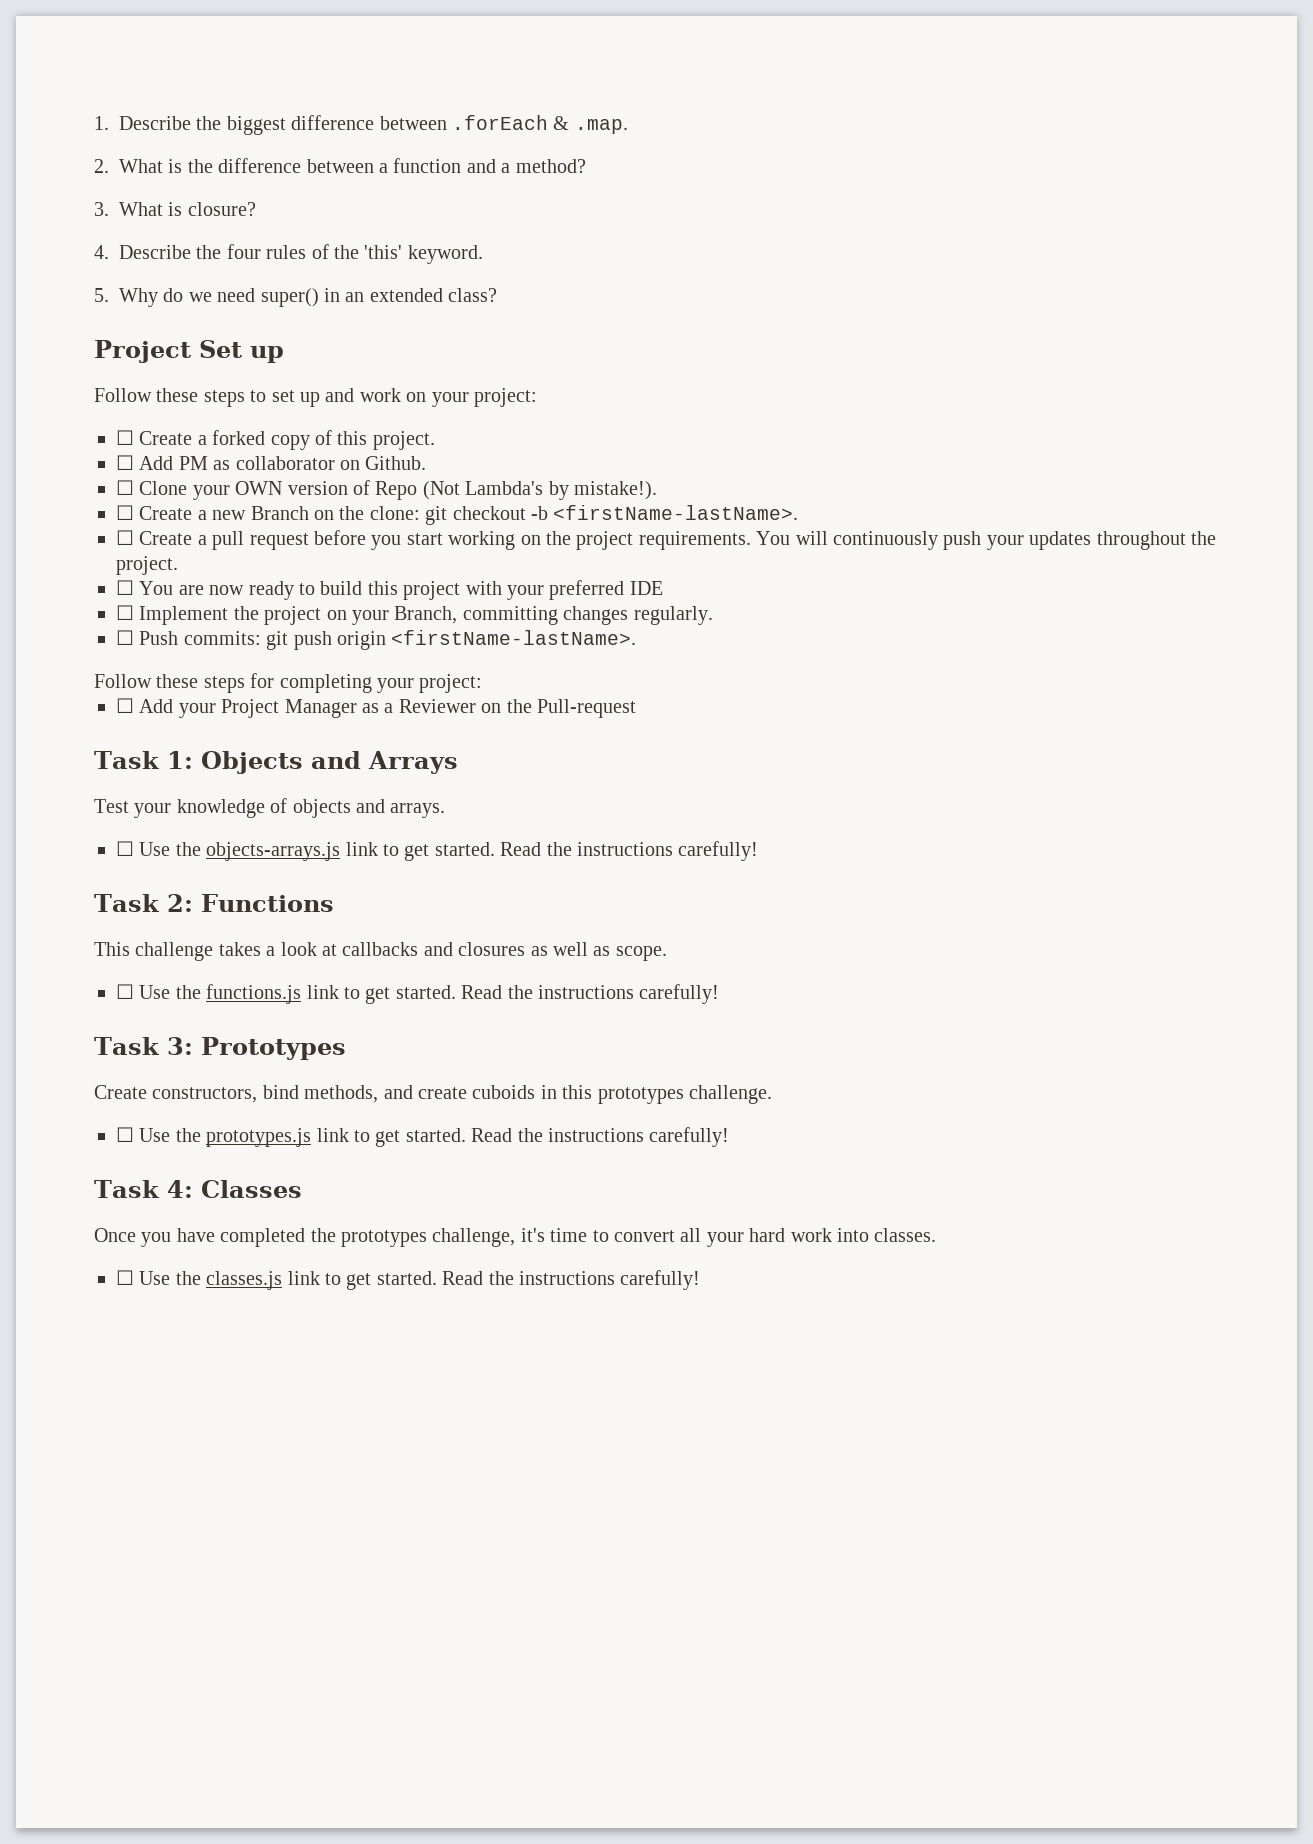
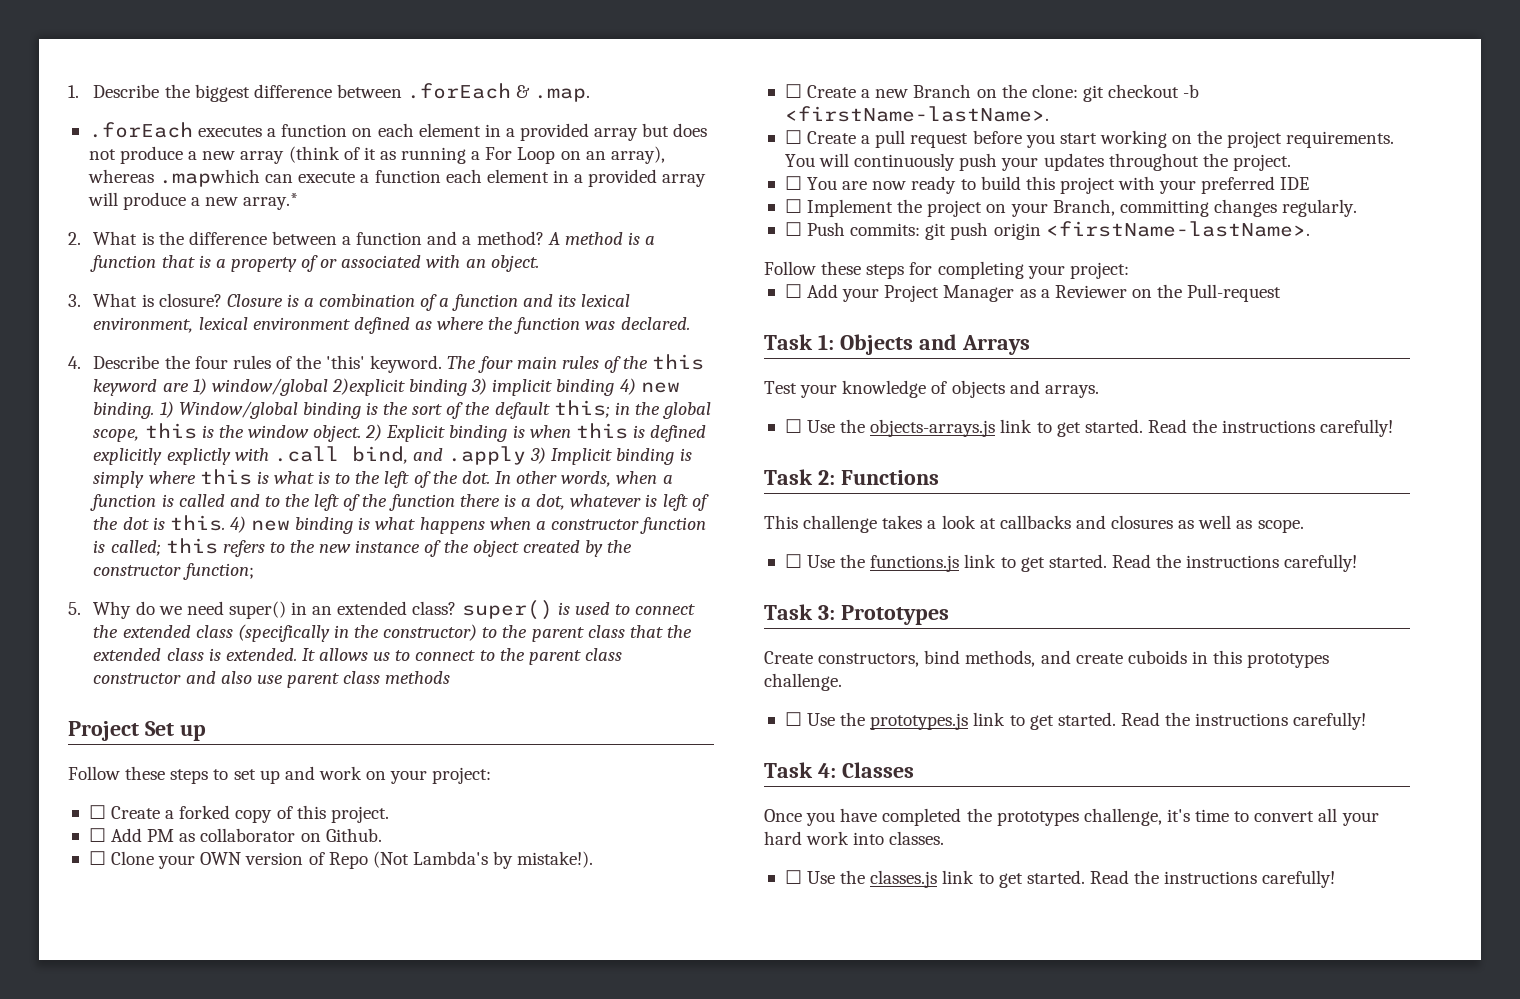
+ .forEach executes a function on each element in a provided array but does not produce a new array (think of it as running a For Loop on an array), whereas .mapwhich can execute a function each element in a provided array will produce a new array.*
- 2. What is the difference between a function and a method?
- 3. What is closure?
+ 2. What is the difference between a function and a method? A method is a function that is a property of or associated with an object.
+ 3. What is closure? Closure is a combination of a function and its lexical environment, lexical environment defined as where the function was declared.
+ The four main rules of the this keyword are 1) window/global 2)explicit binding 3) implicit binding 4) new binding. 1) Window/global binding is the sort of the default this; in the global scope, this is the window object. 2) Explicit binding is when this is defined explicitly explictly with .call bind, and .apply 3) Implicit binding is simply where this is what is to the left of the dot. In other words, when a function is called and to the left of the function there is a dot, whatever is left of the dot is this. 4) new binding is what happens when a constructor function is called; this refers to the new instance of the object created by the constructor function;
- 5. Why do we need super() in an extended class?
+ 5. Why do we need super() in an extended class? super() is used to connect the extended class (specifically in the constructor) to the parent class that the extended class is extended. It allows us to connect to the parent class constructor and also use parent class methods

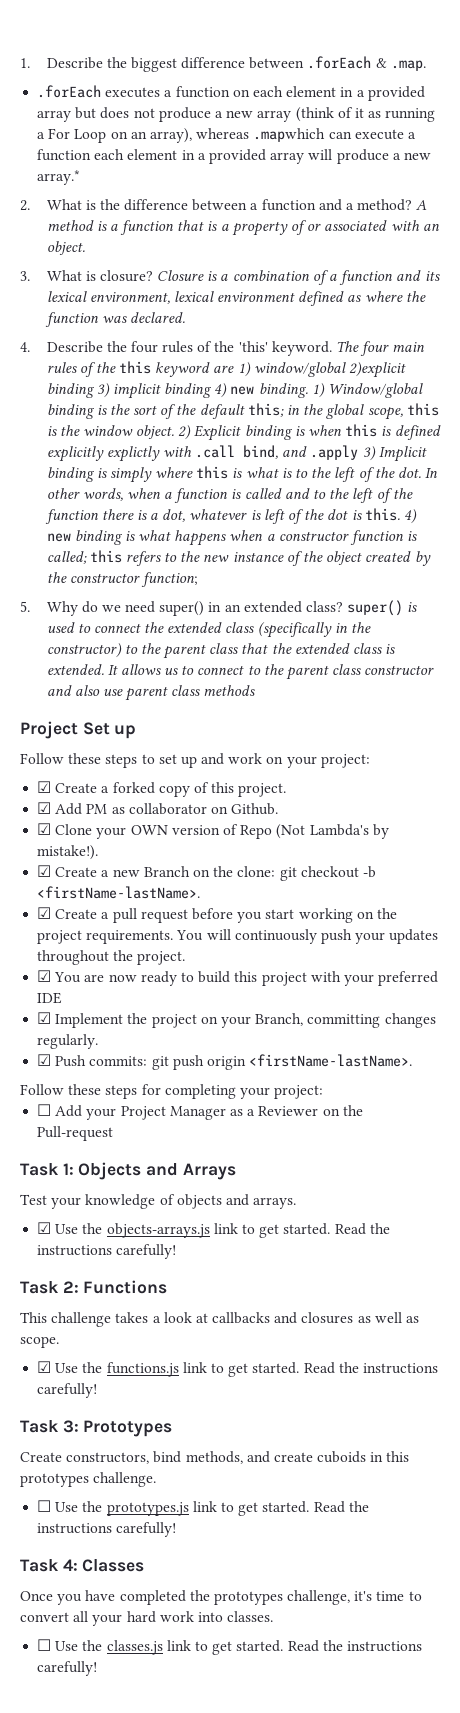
- ☐ Create a forked copy of this project.
+ ☑ Create a forked copy of this project.
- ☐ Add PM as collaborator on Github.
+ ☑ Add PM as collaborator on Github.
- ☐ Clone your OWN version of Repo (Not Lambda's by mistake!).
+ ☑ Clone your OWN version of Repo (Not Lambda's by mistake!).
- ☐ Create a new Branch on the clone: git checkout -b <firstName-lastName>.
+ ☑ Create a new Branch on the clone: git checkout -b <firstName-lastName>.
- ☐ Create a pull request before you start working on the project requirements.
+ ☑ Create a pull request before you start working on the project requirements.
- ☐ You are now ready to build this project with your preferred IDE
+ ☑ You are now ready to build this project with your preferred IDE
- ☐ Implement the project on your Branch, committing changes regularly.
+ ☑ Implement the project on your Branch, committing changes regularly.
- ☐ Push commits: git push origin <firstName-lastName>.
+ ☑ Push commits: git push origin <firstName-lastName>.
- ☐ Use the objects-arrays.js link to get started.
+ ☑ Use the objects-arrays.js link to get started.
- ☐ Use the functions.js link to get started.
+ ☑ Use the functions.js link to get started.

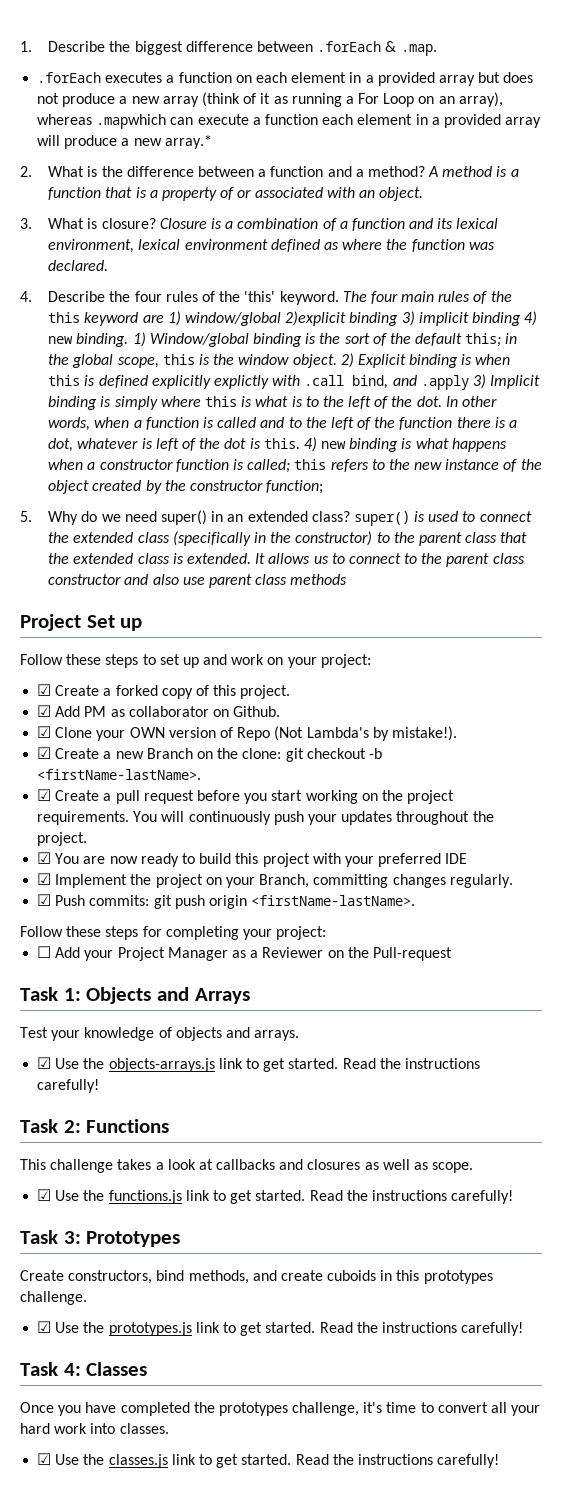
- ☐ Use the prototypes.js link to get started.
+ ☑ Use the prototypes.js link to get started.
- ☐ Use the classes.js link to get started.
+ ☑ Use the classes.js link to get started.

